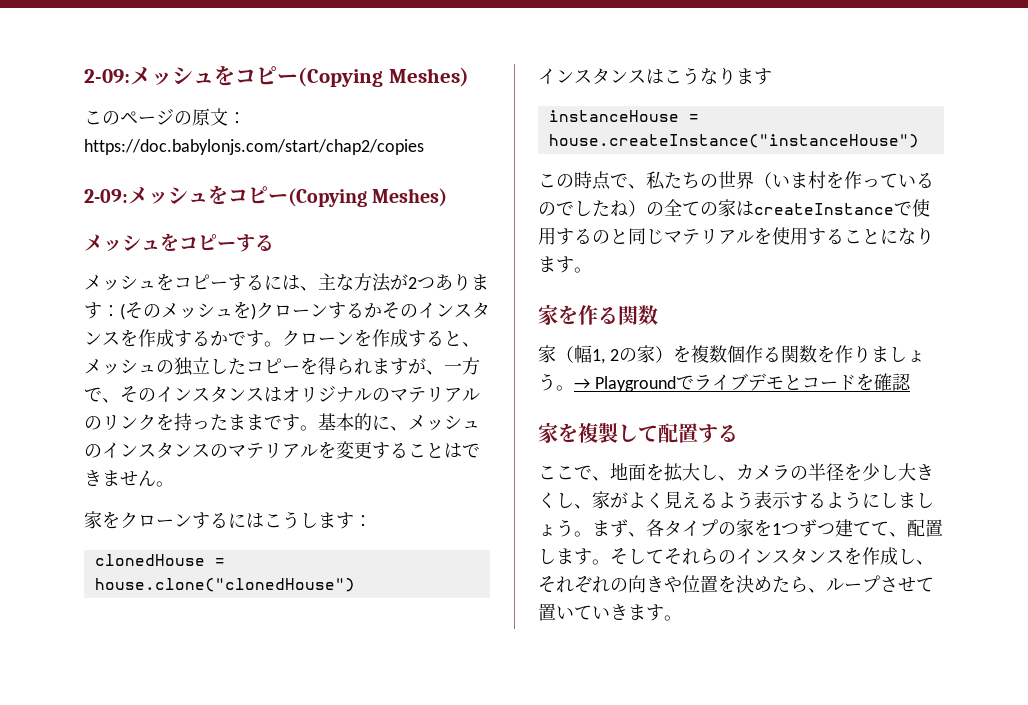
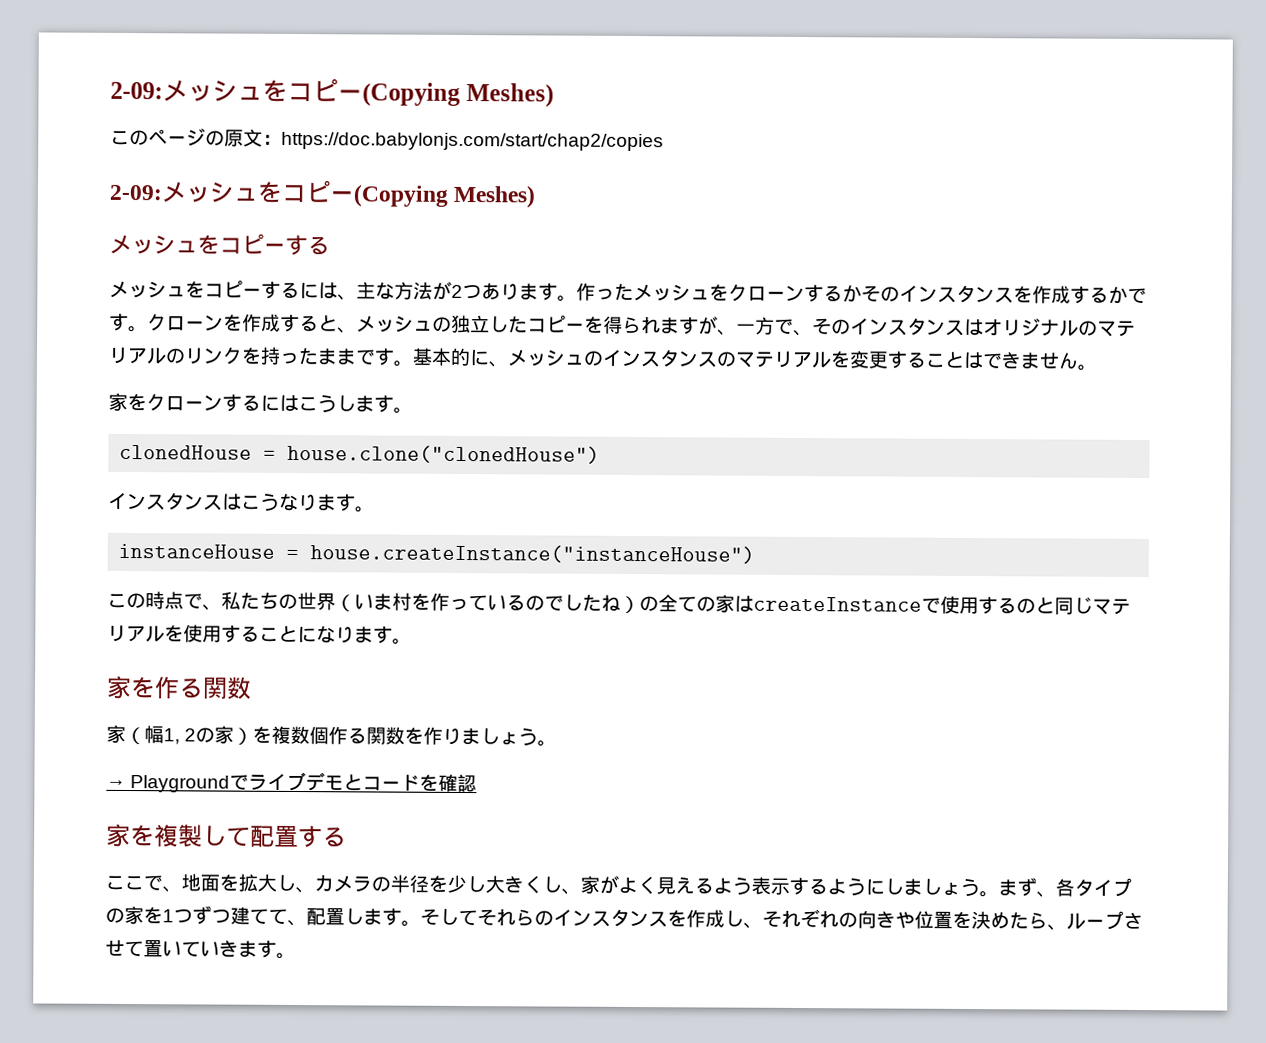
- メッシュをコピーするには、主な方法が2つあります：(そのメッシュを)クローンするかそのインスタンスを作成するかです。
+ メッシュをコピーするには、主な方法が2つあります。作ったメッシュをクローンするかそのインスタンスを作成するかです。
- 家をクローンするにはこうします：
+ 家をクローンするにはこうします。
- インスタンスはこうなります
+ インスタンスはこうなります。
- 家（幅1, 2の家）を複数個作る関数を作りましょう。→ Playgroundでライブデモとコードを確認
+ 家（幅1, 2の家）を複数個作る関数を作りましょう。
+ → Playgroundでライブデモとコードを確認

